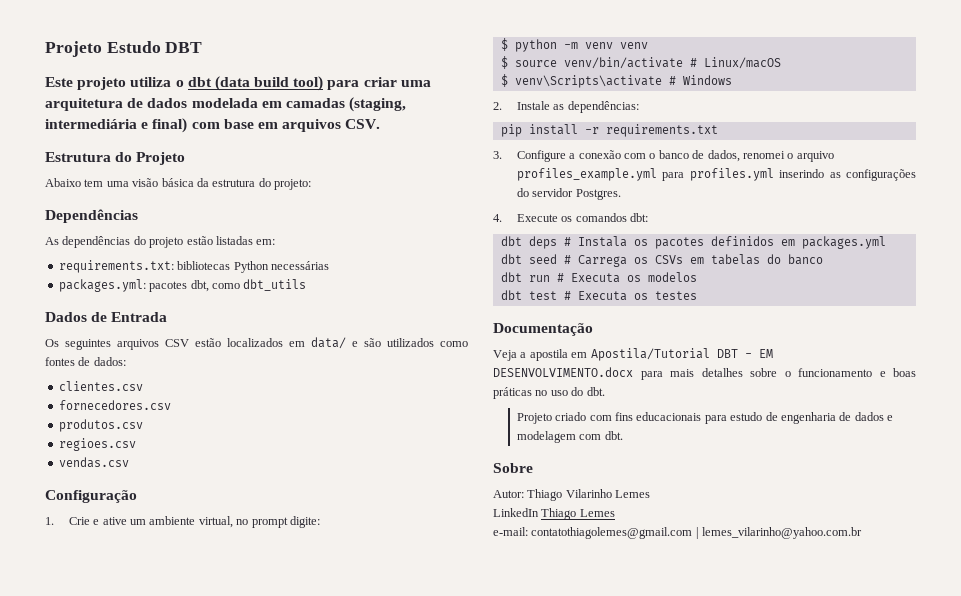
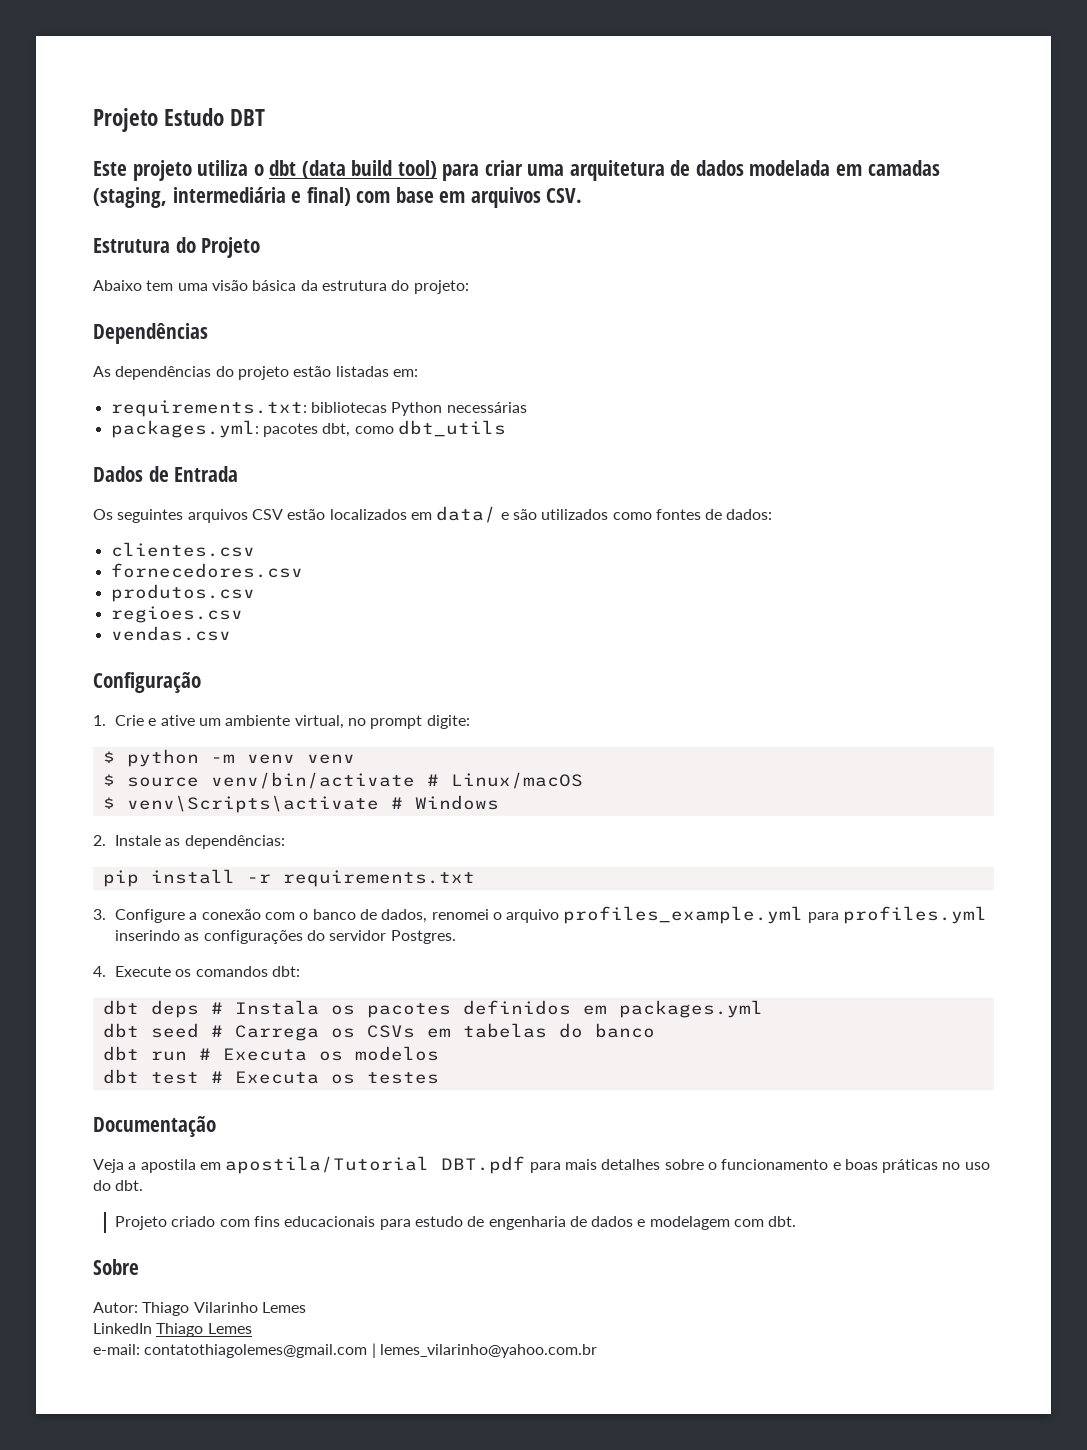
- Veja a apostila em Apostila/Tutorial DBT - EM DESENVOLVIMENTO.docx para mais detalhes sobre o funcionamento e boas práticas no uso do dbt.
+ Veja a apostila em apostila/Tutorial DBT.pdf para mais detalhes sobre o funcionamento e boas práticas no uso do dbt.

